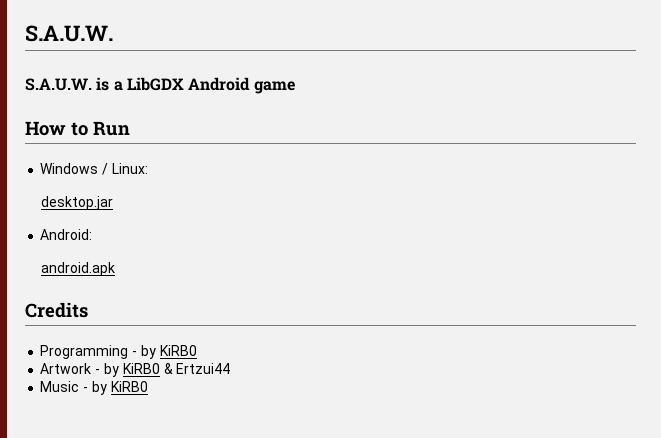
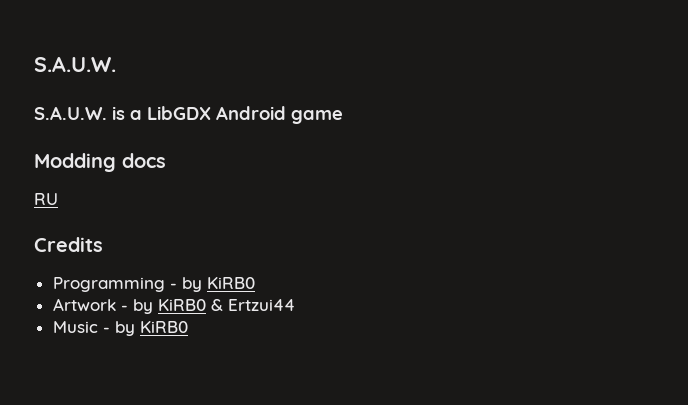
- How to Run
- Windows / Linux:
- desktop.jar
- Android:
- android.apk
+ Modding docs
+ RU

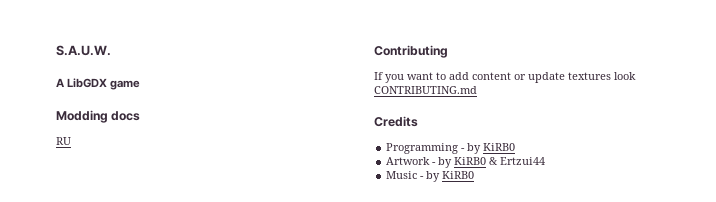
- S.A.U.W. is a LibGDX Android game
+ A LibGDX game
+ Contributing
+ If you want to add content or update textures look CONTRIBUTING.md

